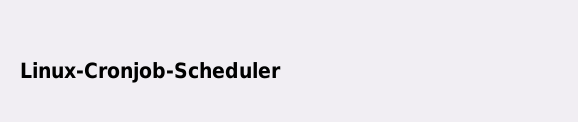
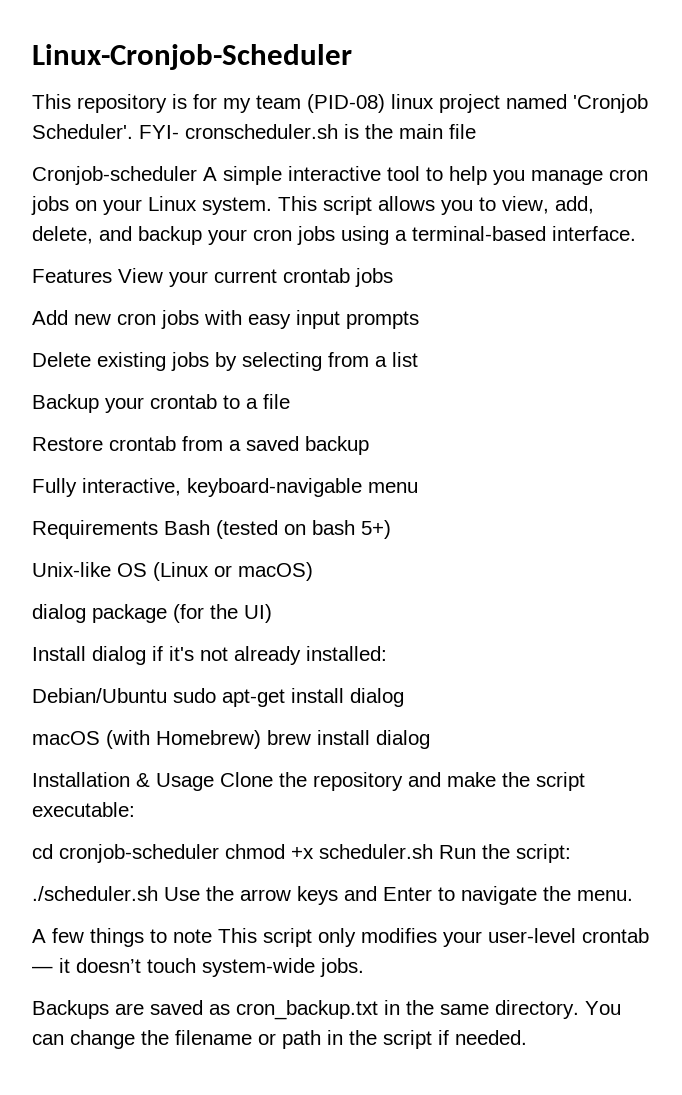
+ This repository is for my team (PID-08) linux project named 'Cronjob Scheduler'. FYI- cronscheduler.sh is the main file
+ Cronjob-scheduler A simple interactive tool to help you manage cron jobs on your Linux system. This script allows you to view, add, delete, and backup your cron jobs using a terminal-based interface.
+ Features View your current crontab jobs
+ Add new cron jobs with easy input prompts
+ Delete existing jobs by selecting from a list
+ Backup your crontab to a file
+ Restore crontab from a saved backup
+ Fully interactive, keyboard-navigable menu
+ Requirements Bash (tested on bash 5+)
+ Unix-like OS (Linux or macOS)
+ dialog package (for the UI)
+ Install dialog if it's not already installed:
+ Debian/Ubuntu sudo apt-get install dialog
+ macOS (with Homebrew) brew install dialog
+ Installation & Usage Clone the repository and make the script executable:
+ cd cronjob-scheduler chmod +x scheduler.sh Run the script:
+ ./scheduler.sh Use the arrow keys and Enter to navigate the menu.
+ A few things to note This script only modifies your user-level crontab — it doesn’t touch system-wide jobs.
+ Backups are saved as cron_backup.txt in the same directory. You can change the filename or path in the script if needed.

